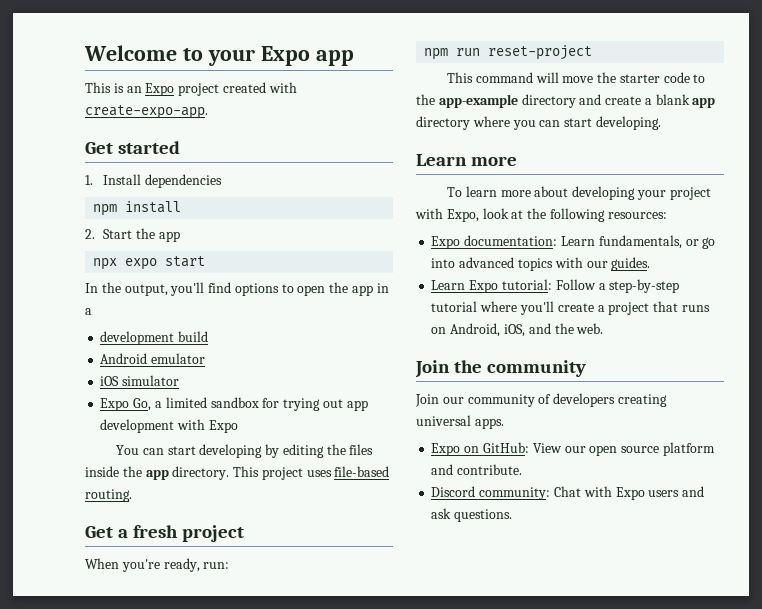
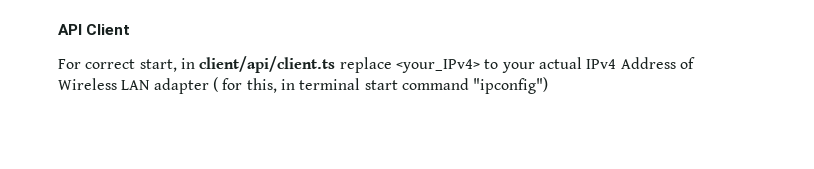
- Welcome to your Expo app
- This is an Expo project created with create-expo-app.
- Get started
- 1. Install dependencies
- npm install
- 2. Start the app
- npx expo start
- In the output, you'll find options to open the app in a
- development build
- Android emulator
- iOS simulator
- Expo Go, a limited sandbox for trying out app development with Expo
- You can start developing by editing the files inside the app directory. This project uses file-based routing.
- Get a fresh project
- When you're ready, run:
- npm run reset-project
- This command will move the starter code to the app-example directory and create a blank app directory where you can start developing.
- Learn more
- To learn more about developing your project with Expo, look at the following resources:
- Expo documentation: Learn fundamentals, or go into advanced topics with our guides.
- Learn Expo tutorial: Follow a step-by-step tutorial where you'll create a project that runs on Android, iOS, and the web.
- Join the community
- Join our community of developers creating universal apps.
- Expo on GitHub: View our open source platform and contribute.
- Discord community: Chat with Expo users and ask questions.
+ API Client
+ For correct start, in client/api/client.ts replace <your_IPv4> to your actual IPv4 Address of Wireless LAN adapter ( for this, in terminal start command "ipconfig")

